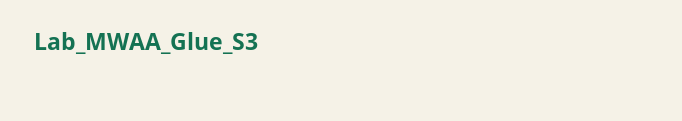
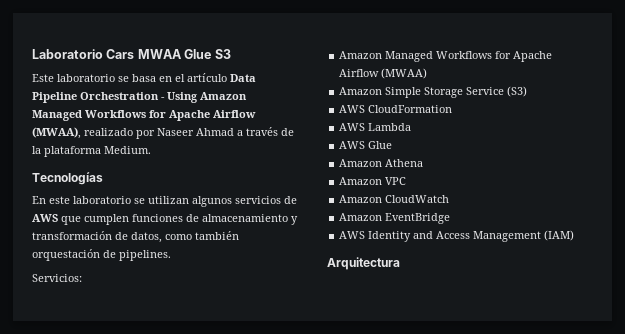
- Lab_MWAA_Glue_S3
+ Laboratorio Cars MWAA Glue S3
+ Este laboratorio se basa en el artículo Data Pipeline Orchestration - Using Amazon Managed Workflows for Apache Airflow (MWAA), realizado por Naseer Ahmad a través de la plataforma Medium.
+ Tecnologías
+ En este laboratorio se utilizan algunos servicios de AWS que cumplen funciones de almacenamiento y transformación de datos, como también orquestación de pipelines.
+ Servicios:
+ Amazon Managed Workflows for Apache Airflow (MWAA)
+ Amazon Simple Storage Service (S3)
+ AWS CloudFormation
+ AWS Lambda
+ AWS Glue
+ Amazon Athena
+ Amazon VPC
+ Amazon CloudWatch
+ Amazon EventBridge
+ AWS Identity and Access Management (IAM)
+ Arquitectura

